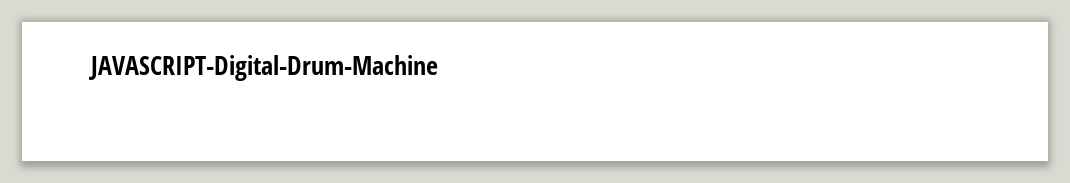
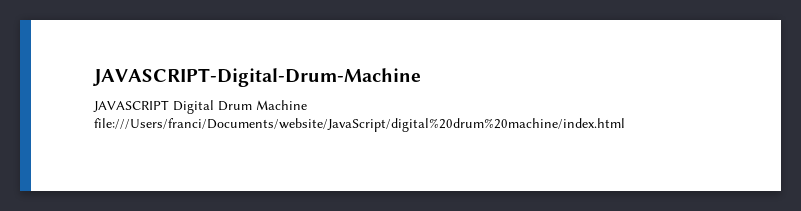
+ JAVASCRIPT Digital Drum Machine file:///Users/franci/Documents/website/JavaScript/digital%20drum%20machine/index.html

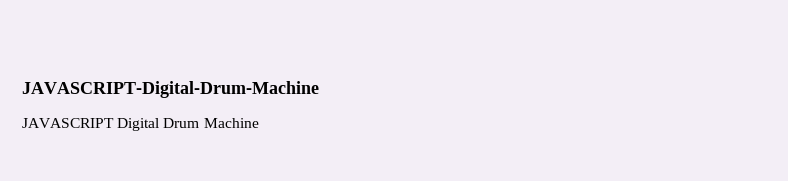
- JAVASCRIPT Digital Drum Machine file:///Users/franci/Documents/website/JavaScript/digital%20drum%20machine/index.html
+ JAVASCRIPT Digital Drum Machine

